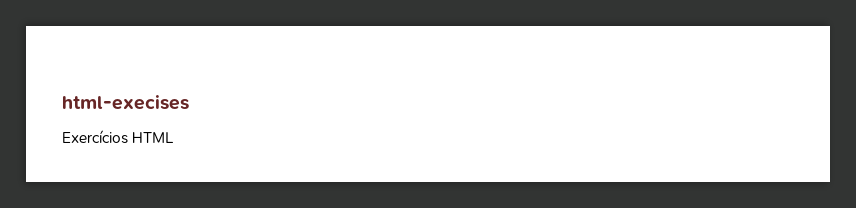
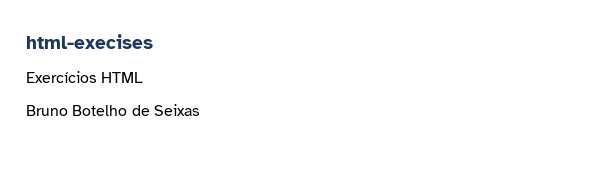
+ Bruno Botelho de Seixas

